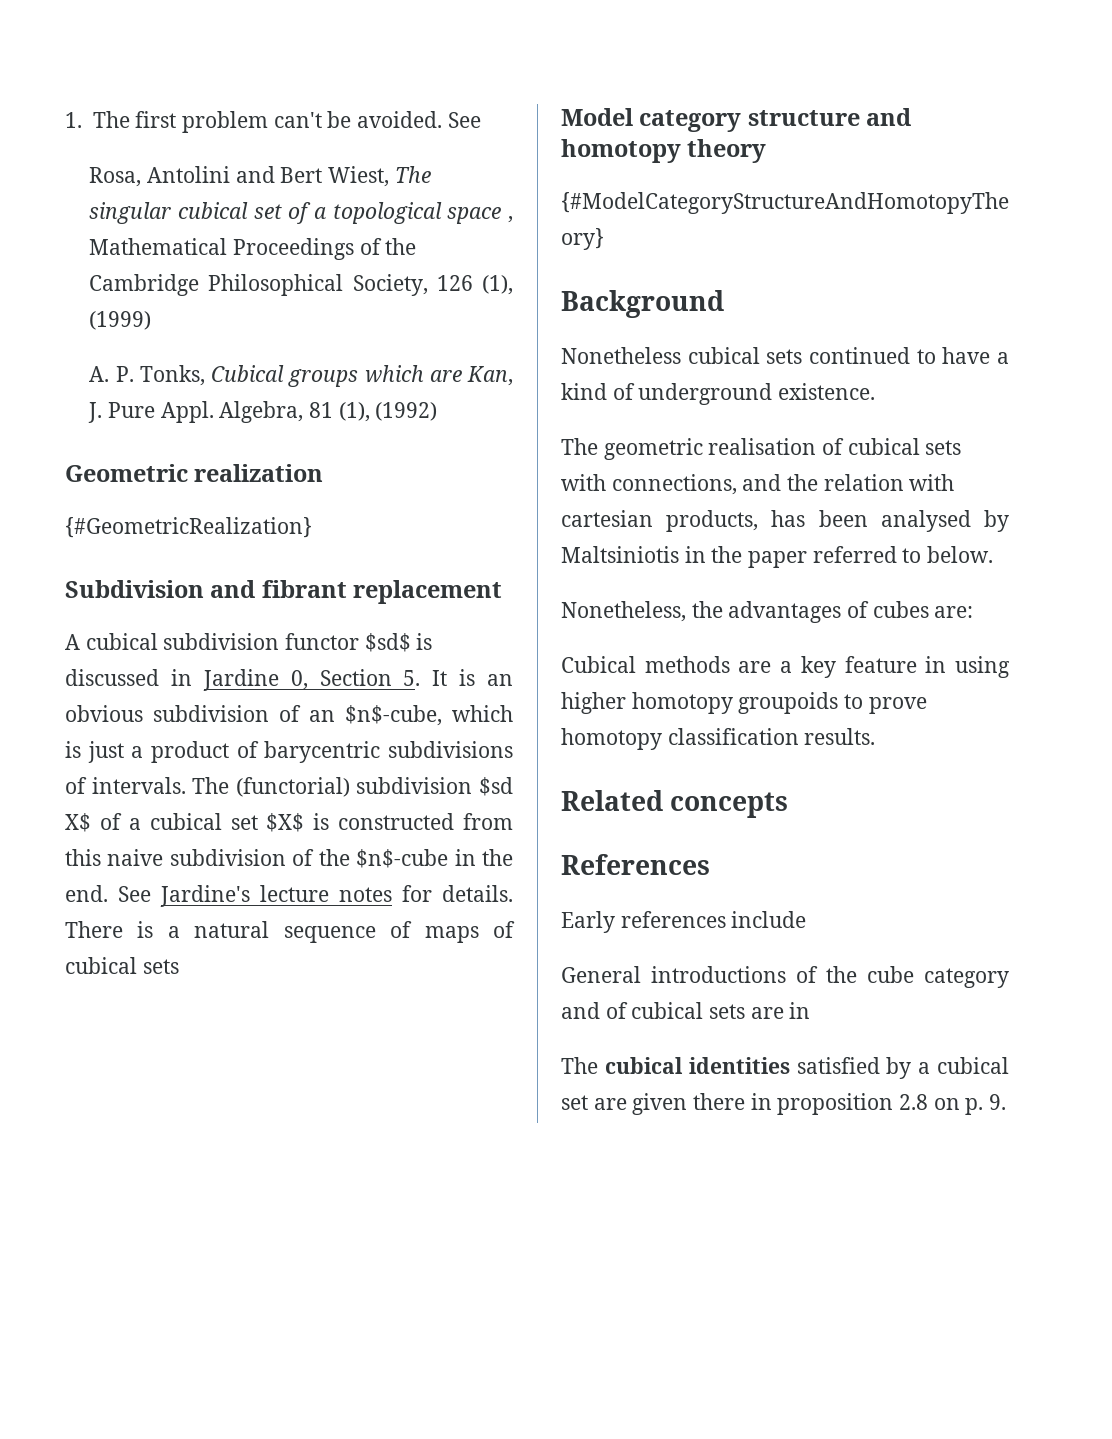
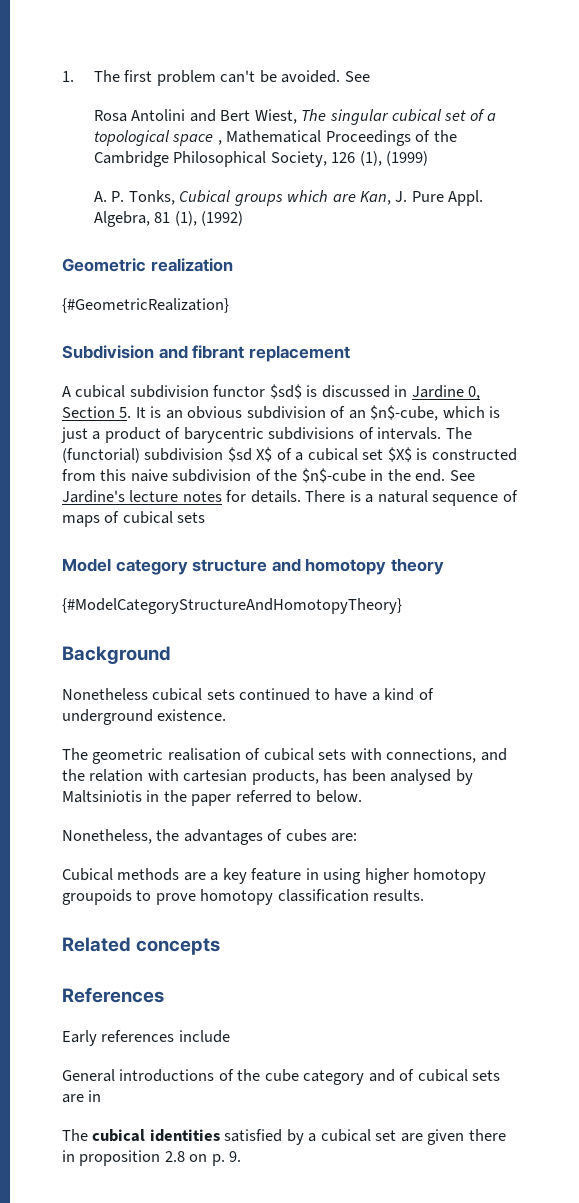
- Rosa, Antolini and Bert Wiest, The singular cubical set of a topological space , Mathematical Proceedings of the Cambridge Philosophical Society, 126 (1), (1999)
+ Rosa Antolini and Bert Wiest, The singular cubical set of a topological space , Mathematical Proceedings of the Cambridge Philosophical Society, 126 (1), (1999)

